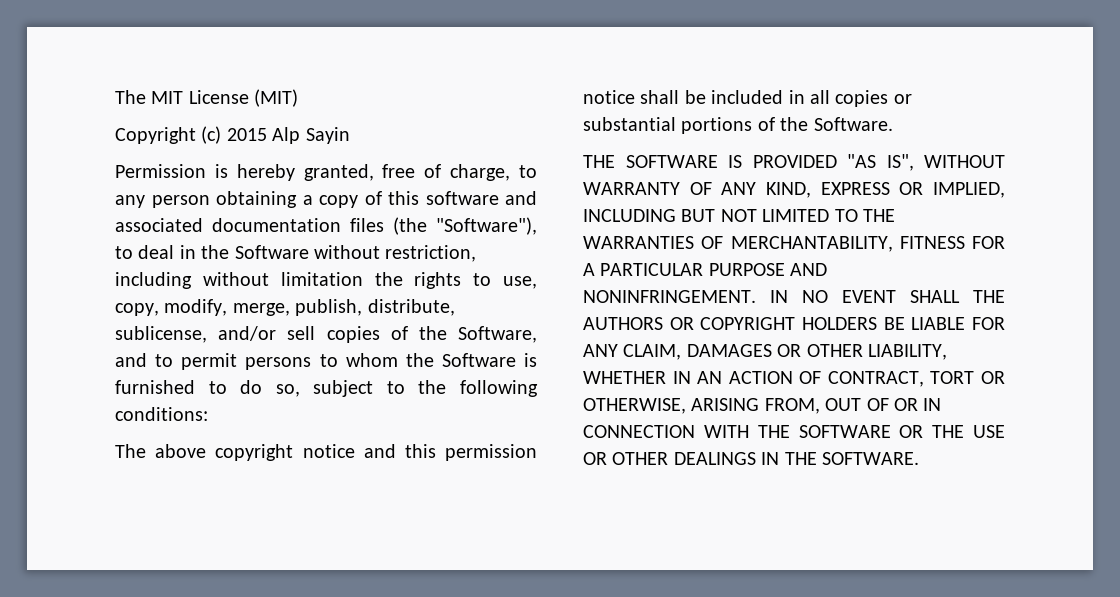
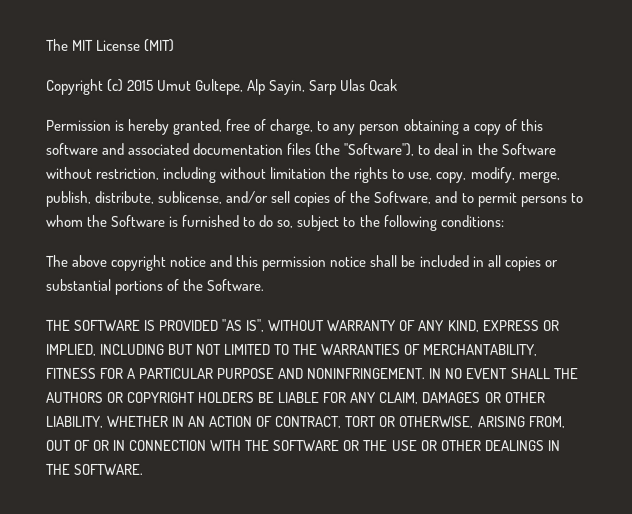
- Copyright (c) 2015 Alp Sayin
+ Copyright (c) 2015 Umut Gultepe, Alp Sayin, Sarp Ulas Ocak

